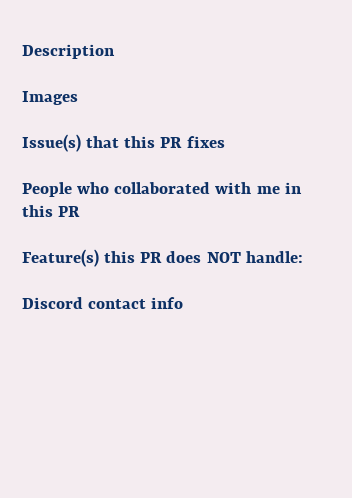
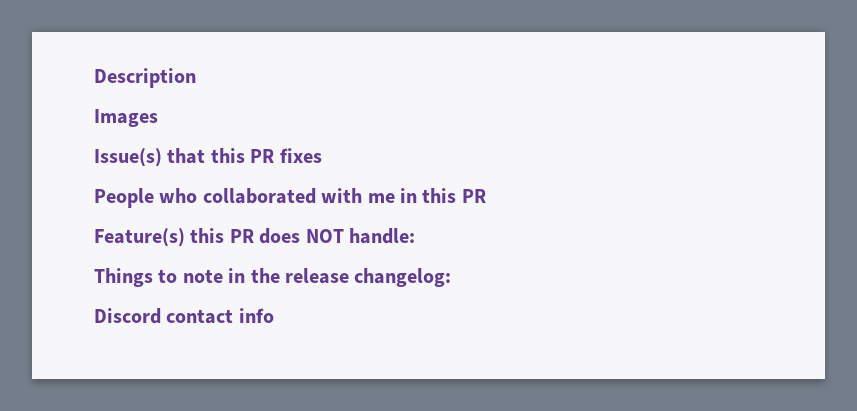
+ Things to note in the release changelog:

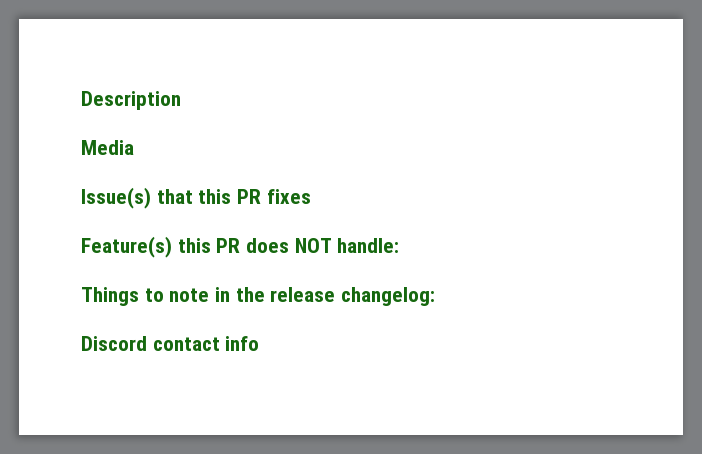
- Images
+ Media
- People who collaborated with me in this PR

